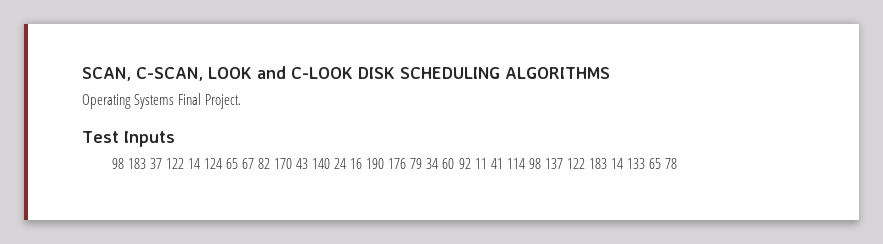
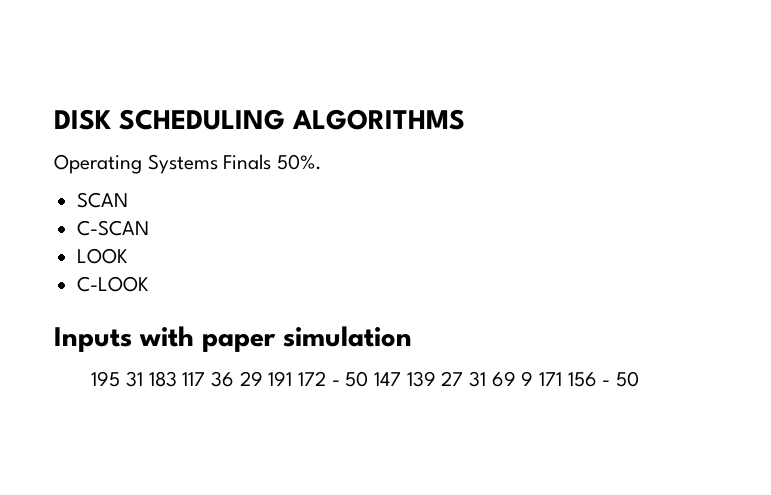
- SCAN, C-SCAN, LOOK and C-LOOK DISK SCHEDULING ALGORITHMS
+ DISK SCHEDULING ALGORITHMS
- Operating Systems Final Project.
- Test Inputs
- 98 183 37 122 14 124 65 67 82 170 43 140 24 16 190 176 79 34 60 92 11 41 114 98 137 122 183 14 133 65 78
+ Operating Systems Finals 50%.
+ SCAN
+ C-SCAN
+ LOOK
+ C-LOOK
+ Inputs with paper simulation
+ 195 31 183 117 36 29 191 172 - 50 147 139 27 31 69 9 171 156 - 50

